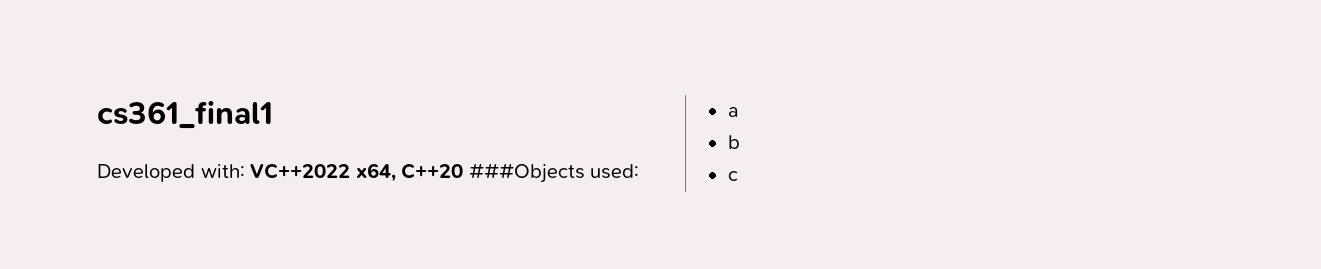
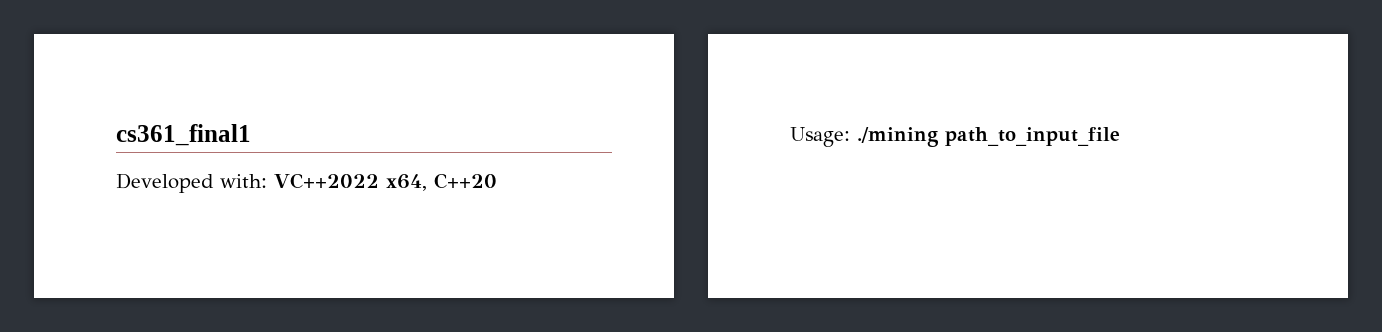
- Developed with: VC++2022 x64, C++20 ###Objects used:
- a
- b
- c
+ Developed with: VC++2022 x64, C++20
+ Usage: ./mining path_to_input_file

